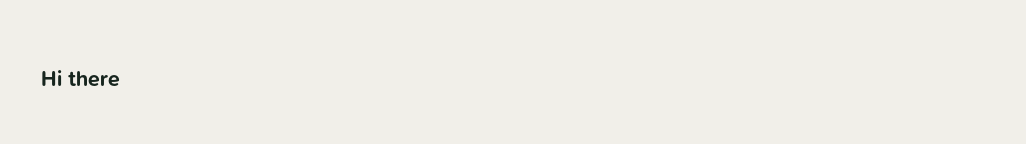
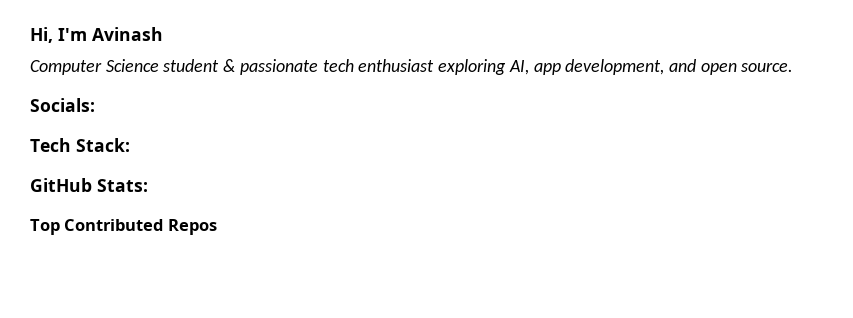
- Hi there
+ Hi, I'm Avinash
+ Computer Science student & passionate tech enthusiast exploring AI, app development, and open source.
+ Socials:
+ Tech Stack:
+ GitHub Stats:
+ Top Contributed Repos

